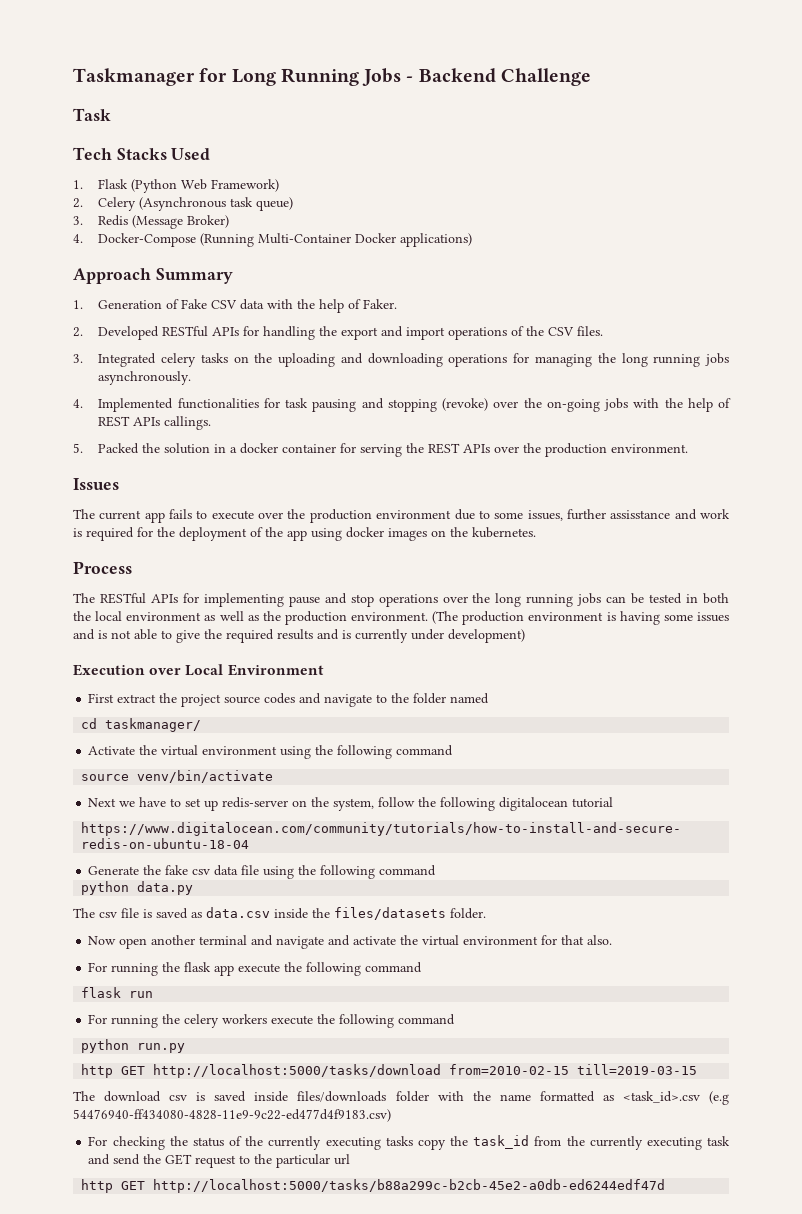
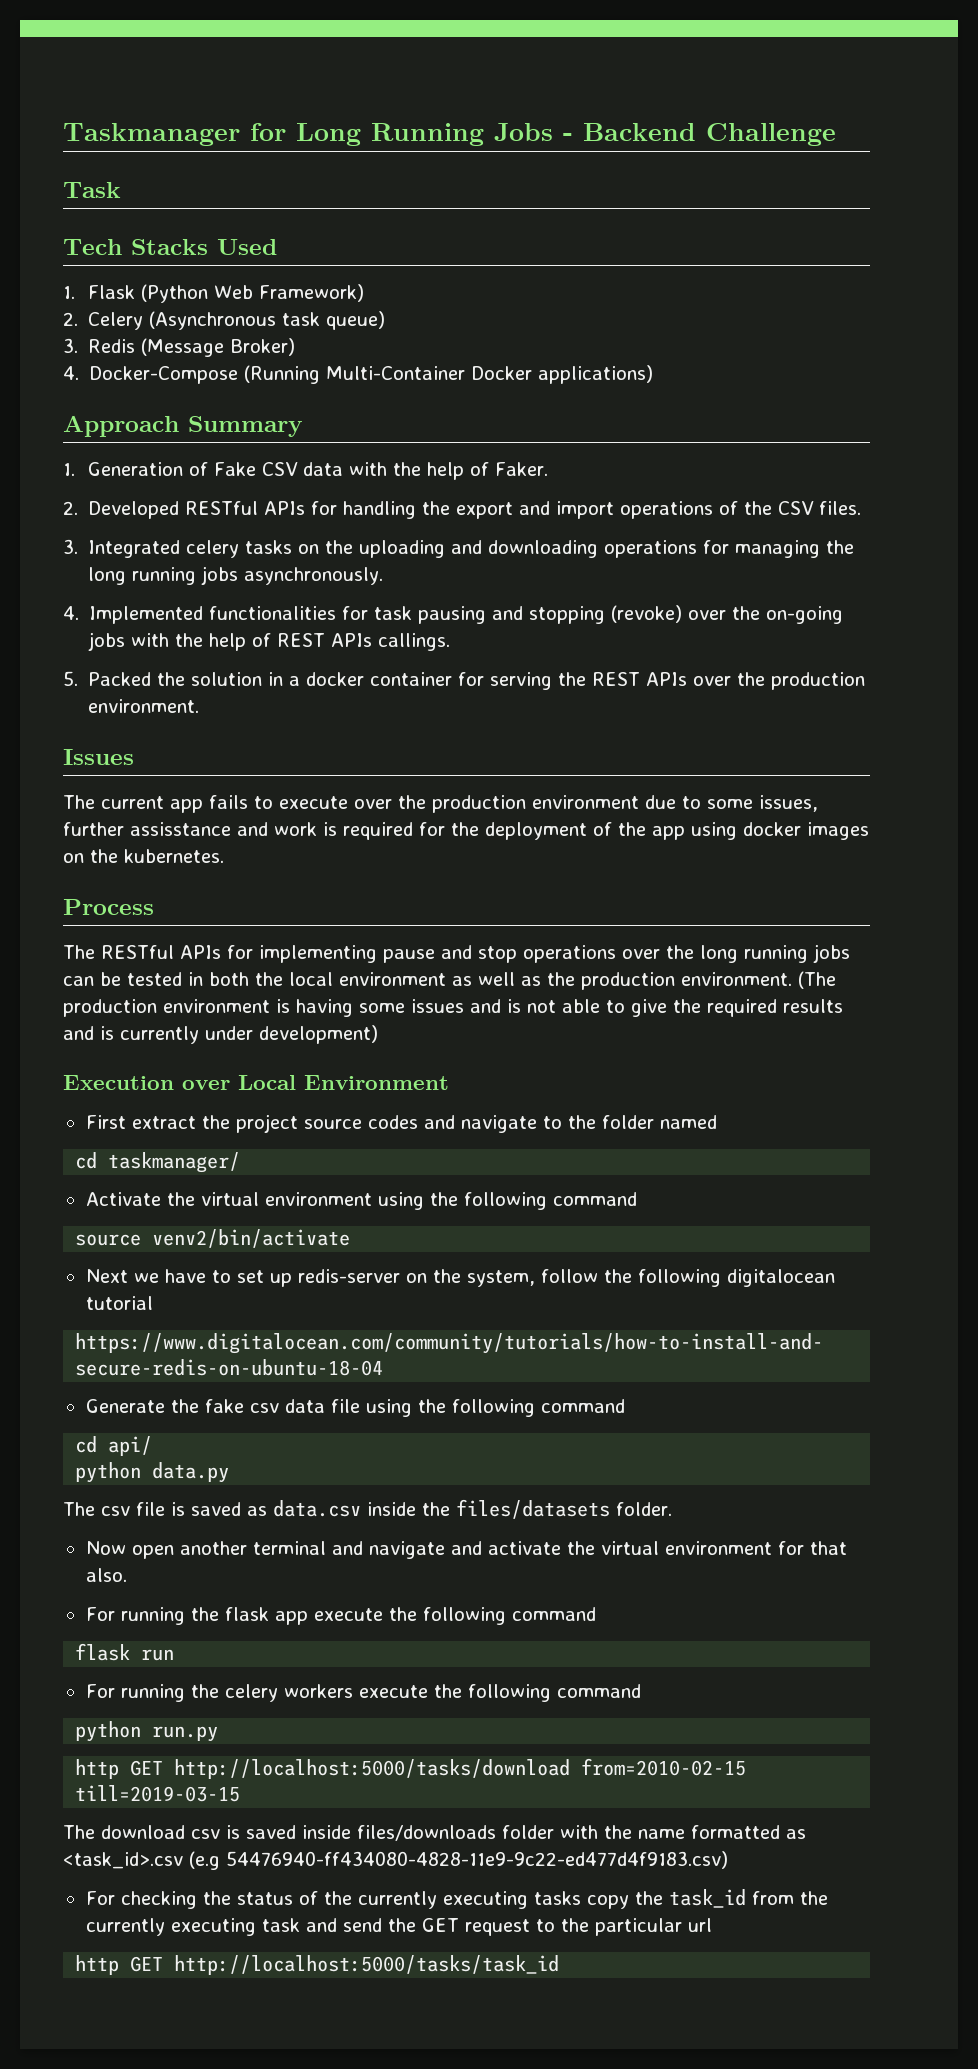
- source venv/bin/activate
+ source venv2/bin/activate
+ cd api/
- http GET http://localhost:5000/tasks/b88a299c-b2cb-45e2-a0db-ed6244edf47d
+ http GET http://localhost:5000/tasks/task_id

